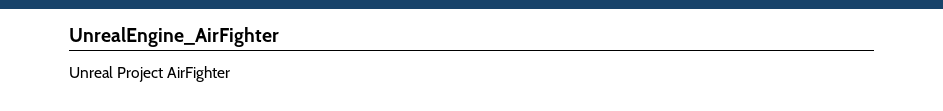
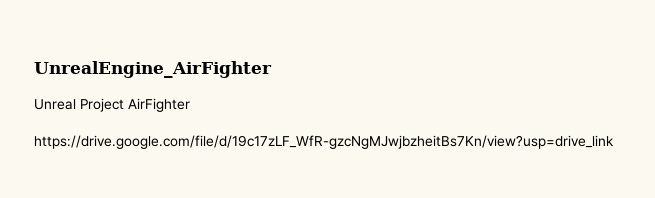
+ https://drive.google.com/file/d/19c17zLF_WfR-gzcNgMJwjbzheitBs7Kn/view?usp=drive_link

